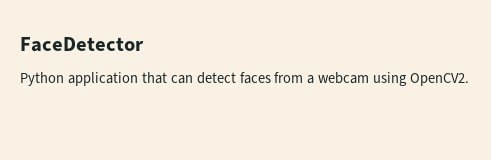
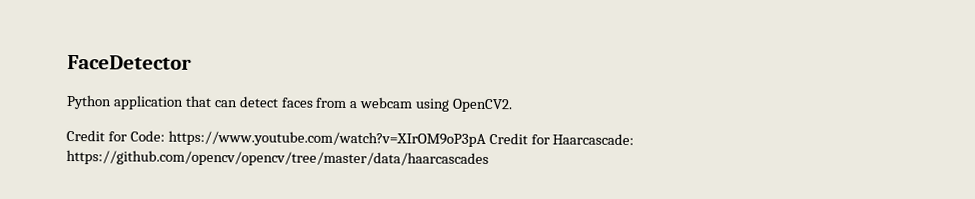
+ Credit for Code: https://www.youtube.com/watch?v=XIrOM9oP3pA Credit for Haarcascade: https://github.com/opencv/opencv/tree/master/data/haarcascades

